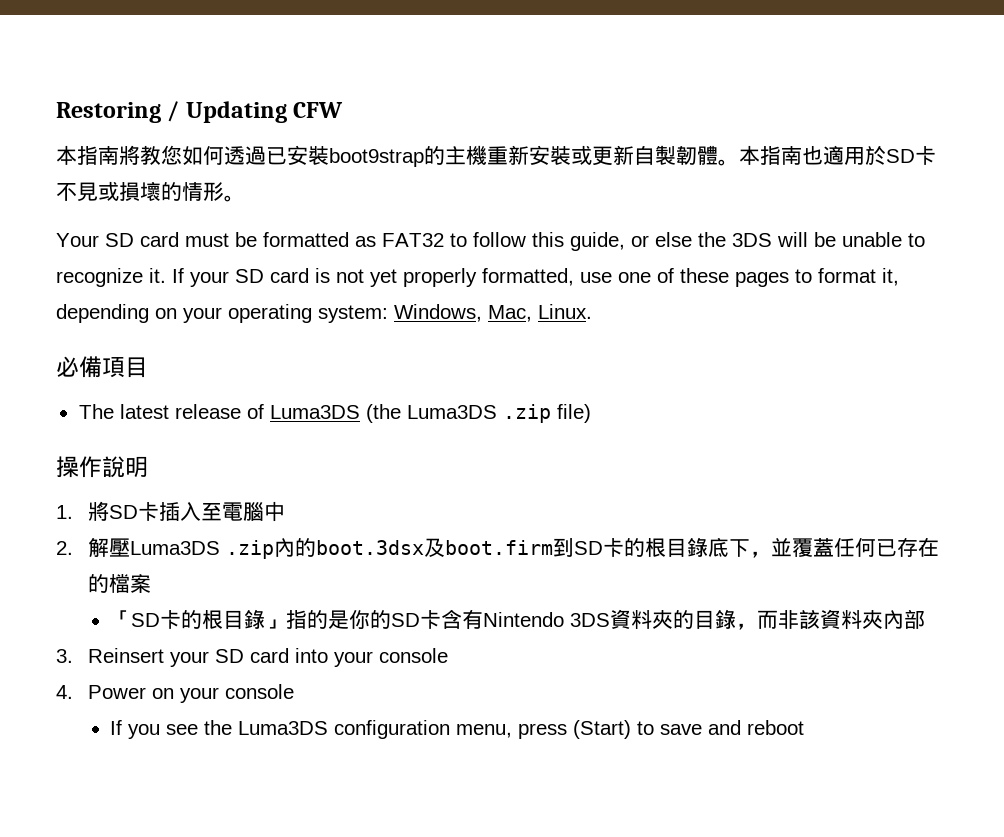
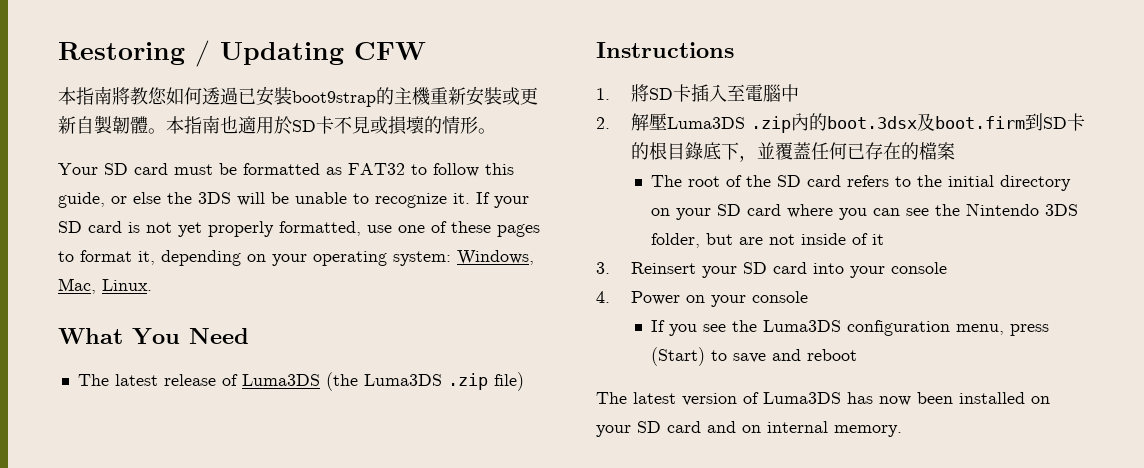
- 必備項目
+ What You Need
- 操作說明
+ Instructions
- 「SD卡的根目錄」指的是你的SD卡含有Nintendo 3DS資料夾的目錄，而非該資料夾內部
+ The root of the SD card refers to the initial directory on your SD card where you can see the Nintendo 3DS folder, but are not inside of it
+ The latest version of Luma3DS has now been installed on your SD card and on internal memory.

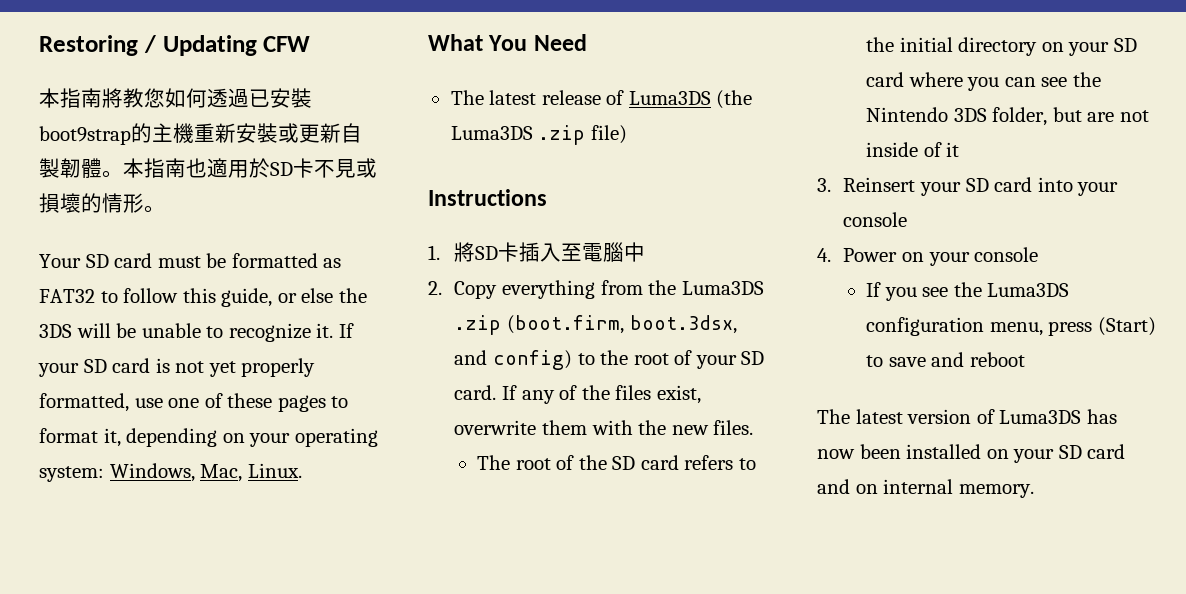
- 2.解壓Luma3DS .zip內的boot.3dsx及boot.firm到SD卡的根目錄底下，並覆蓋任何已存在的檔案
+ 2. Copy everything from the Luma3DS .zip (boot.firm, boot.3dsx, and config) to the root of your SD card. If any of the files exist, overwrite them with the new files.

